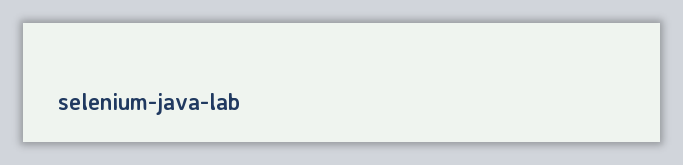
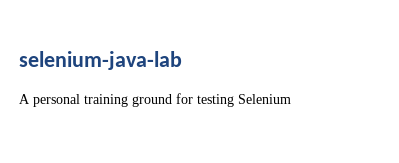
+ A personal training ground for testing Selenium

